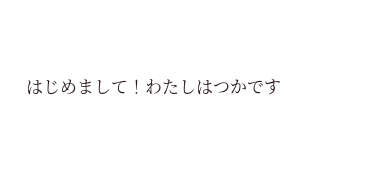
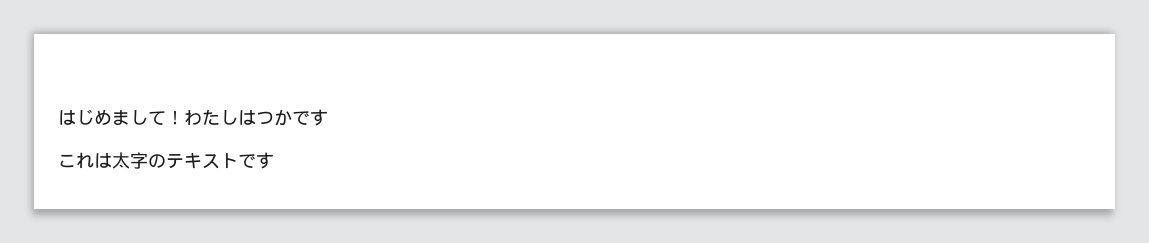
+ これは太字のテキストです

